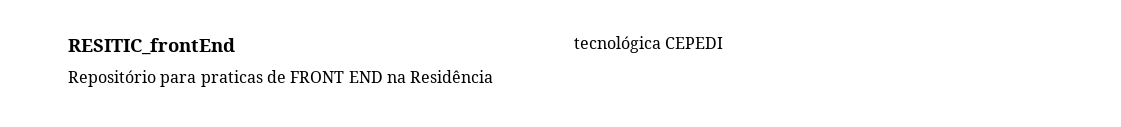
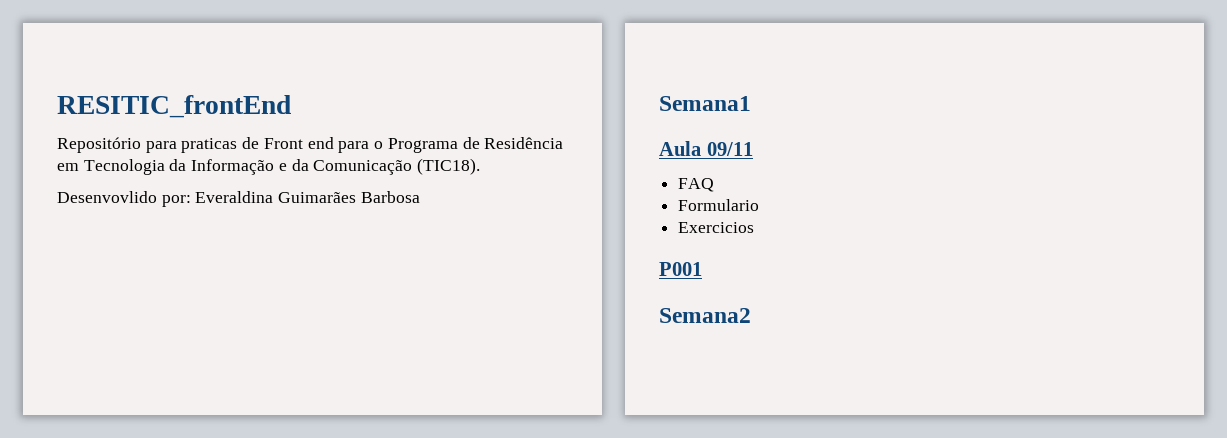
- Repositório para praticas de FRONT END na Residência tecnológica CEPEDI
+ Repositório para praticas de Front end para o Programa de Residência em Tecnologia da Informação e da Comunicação (TIC18).
+ Desenvovlido por: Everaldina Guimarães Barbosa
+ Semana1
+ Aula 09/11
+ FAQ
+ Formulario
+ Exercicios
+ P001
+ Semana2

